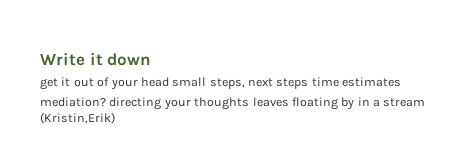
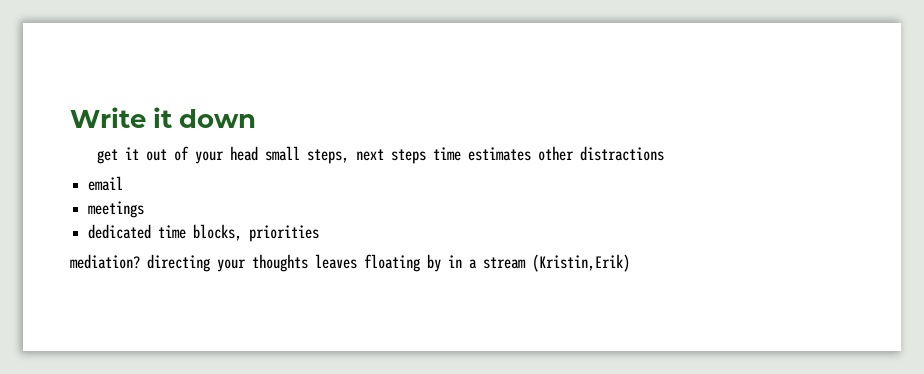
- get it out of your head small steps, next steps time estimates
+ get it out of your head small steps, next steps time estimates other distractions
+ email
+ meetings
+ dedicated time blocks, priorities

